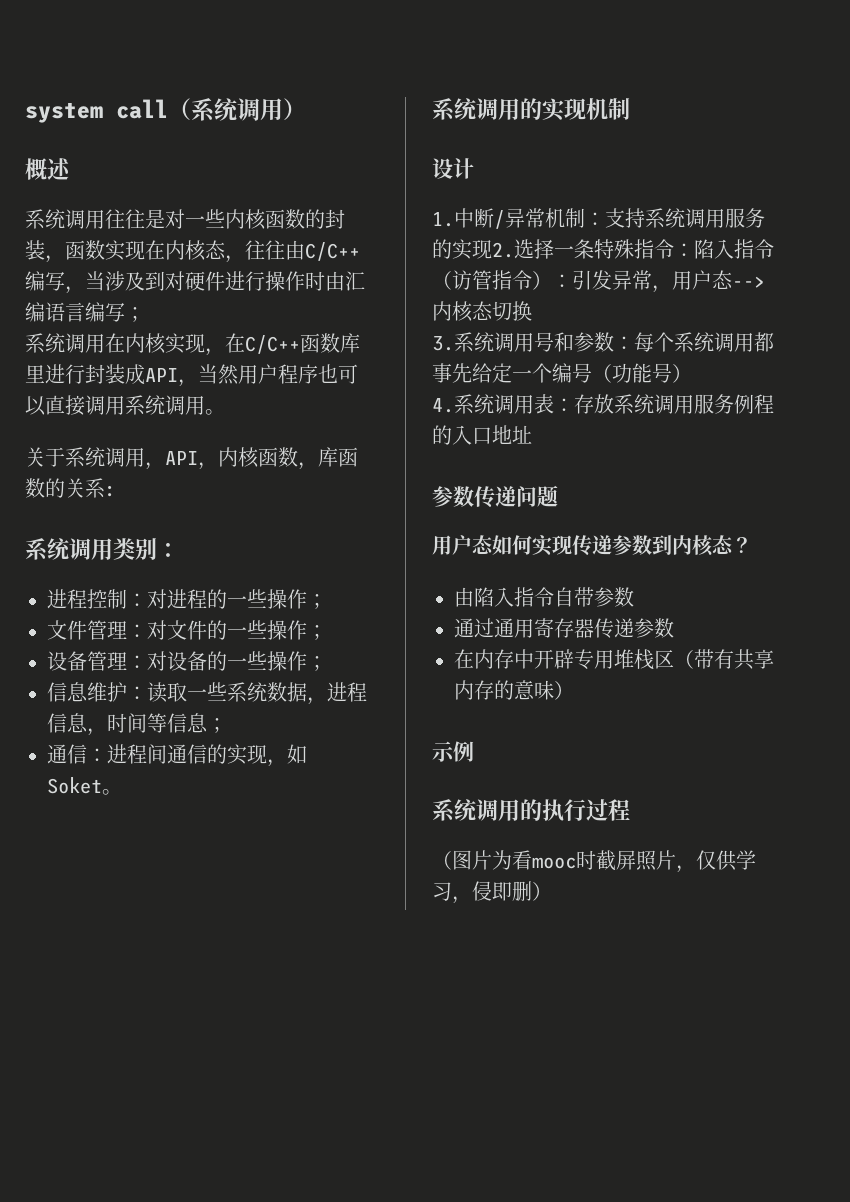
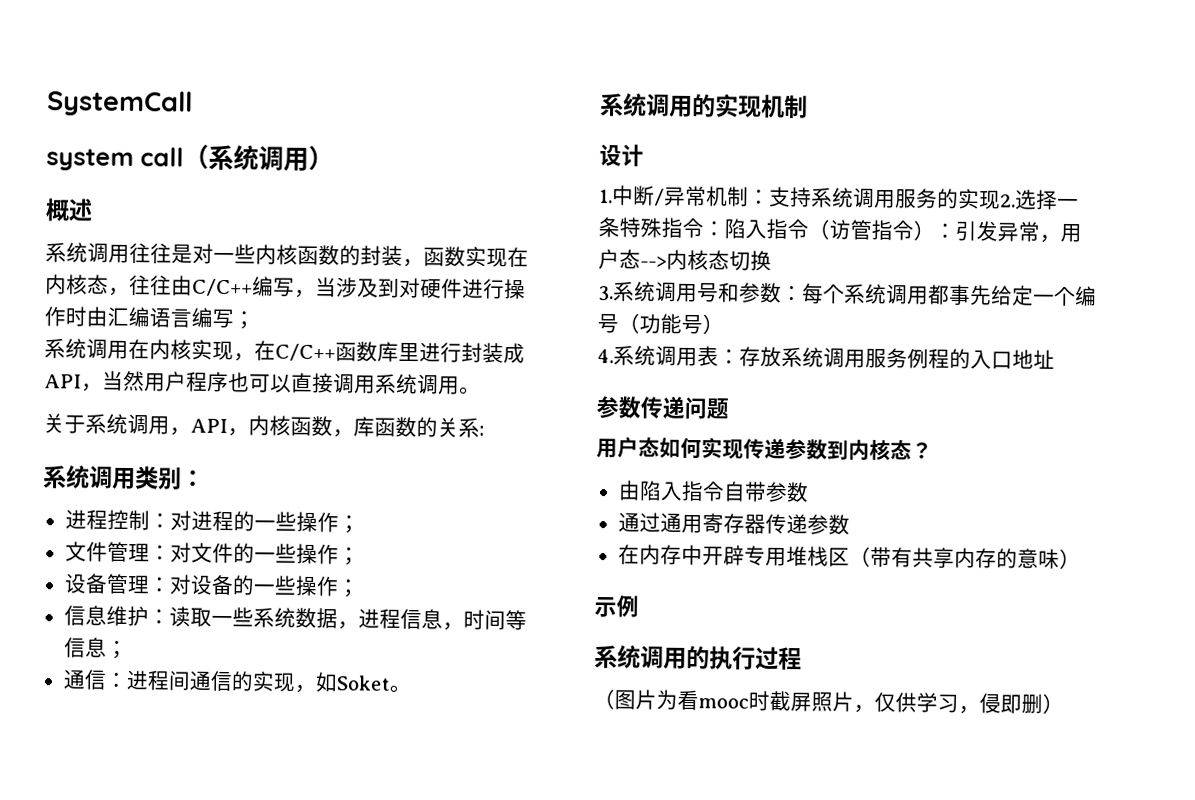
+ SystemCall

